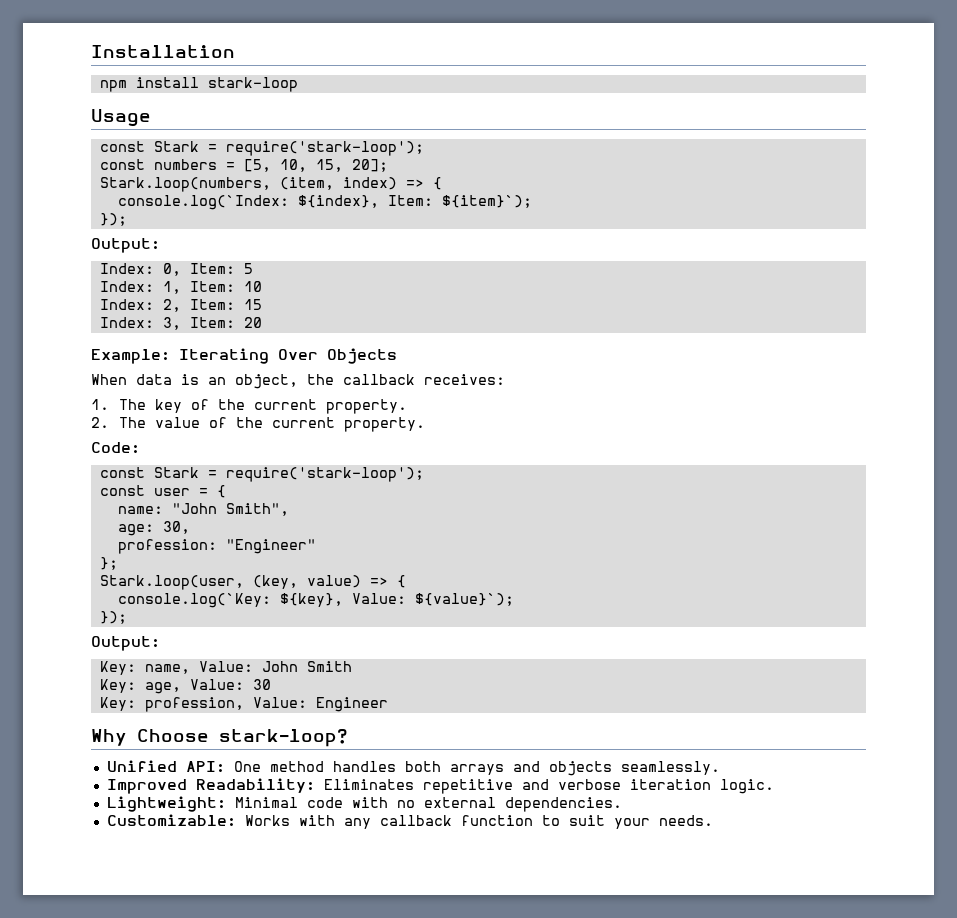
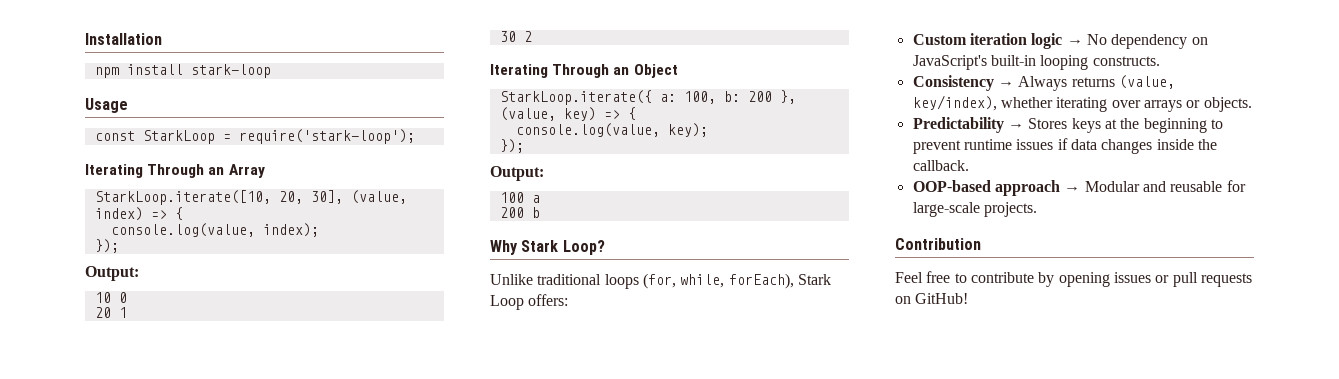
  Usage
- const Stark = require('stark-loop');
- const numbers = [5, 10, 15, 20];
- Stark.loop(numbers, (item, index) => {
- console.log(`Index: ${index}, Item: ${item}`);
+ const StarkLoop = require('stark-loop');
+ Iterating Through an Array
+ StarkLoop.iterate([10, 20, 30], (value, index) => {
+ console.log(value, index);
  });
  Output:
- Index: 0, Item: 5
- Index: 1, Item: 10
- Index: 2, Item: 15
- Index: 3, Item: 20
- Example: Iterating Over Objects
- When data is an object, the callback receives:
- 1. The key of the current property.
- 2. The value of the current property.
- Code:
- const Stark = require('stark-loop');
- const user = {
- name: "John Smith",
- age: 30,
- profession: "Engineer"
- };
- Stark.loop(user, (key, value) => {
- console.log(`Key: ${key}, Value: ${value}`);
+ 10 0
+ 20 1
+ 30 2
+ Iterating Through an Object
+ StarkLoop.iterate({ a: 100, b: 200 }, (value, key) => {
+ console.log(value, key);
  });
  Output:
- Key: name, Value: John Smith
- Key: age, Value: 30
- Key: profession, Value: Engineer
- Why Choose stark-loop?
- Unified API: One method handles both arrays and objects seamlessly.
- Improved Readability: Eliminates repetitive and verbose iteration logic.
- Lightweight: Minimal code with no external dependencies.
- Customizable: Works with any callback function to suit your needs.
+ 100 a
+ 200 b
+ Why Stark Loop?
+ Unlike traditional loops (for, while, forEach), Stark Loop offers:
+ Custom iteration logic → No dependency on JavaScript's built-in looping constructs.
+ Consistency → Always returns (value, key/index), whether iterating over arrays or objects.
+ Predictability → Stores keys at the beginning to prevent runtime issues if data changes inside the callback.
+ OOP-based approach → Modular and reusable for large-scale projects.
+ Contribution
+ Feel free to contribute by opening issues or pull requests on GitHub!

